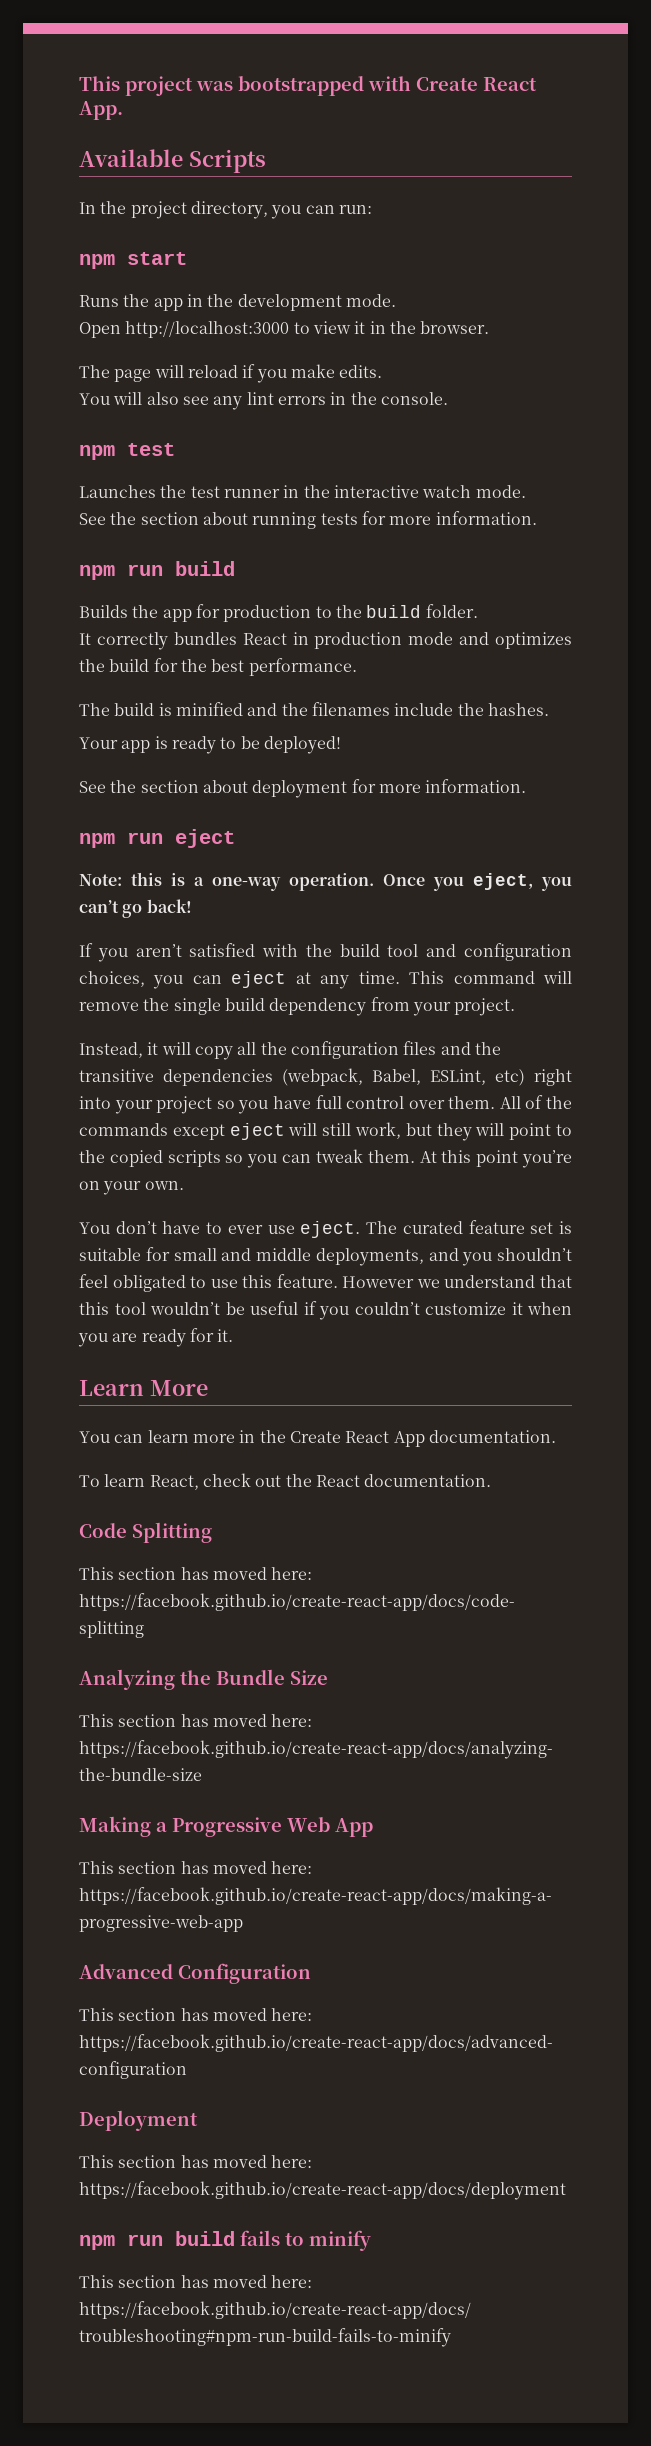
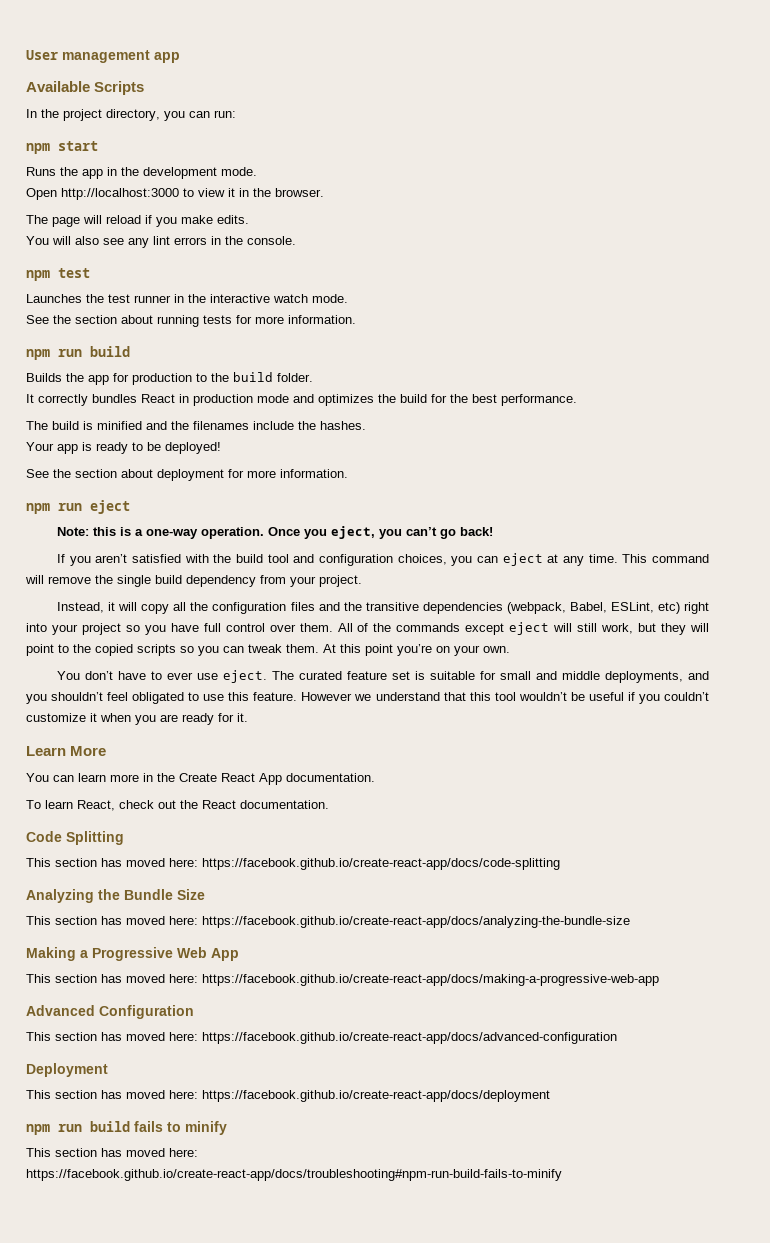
- This project was bootstrapped with Create React App.
+ User management app

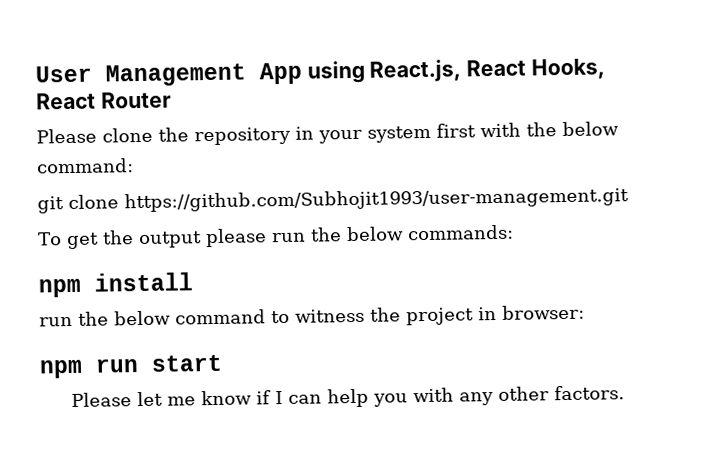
- User management app
- Available Scripts
- In the project directory, you can run:
- npm start
- Runs the app in the development mode.
- Open http://localhost:3000 to view it in the browser.
- The page will reload if you make edits.
- You will also see any lint errors in the console.
- npm test
- Launches the test runner in the interactive watch mode.
- See the section about running tests for more information.
- npm run build
- Builds the app for production to the build folder.
- It correctly bundles React in production mode and optimizes the build for the best performance.
- The build is minified and the filenames include the hashes.
- Your app is ready to be deployed!
- See the section about deployment for more information.
- npm run eject
- Note: this is a one-way operation. Once you eject, you can’t go back!
- If you aren’t satisfied with the build tool and configuration choices, you can eject at any time. This command will remove the single build dependency from your project.
- Instead, it will copy all the configuration files and the transitive dependencies (webpack, Babel, ESLint, etc) right into your project so you have full control over them. All of the commands except eject will still work, but they will point to the copied scripts so you can tweak them. At this point you’re on your own.
- You don’t have to ever use eject. The curated feature set is suitable for small and middle deployments, and you shouldn’t feel obligated to use this feature. However we understand that this tool wouldn’t be useful if you couldn’t customize it when you are ready for it.
- Learn More
- You can learn more in the Create React App documentation.
- To learn React, check out the React documentation.
- Code Splitting
- This section has moved here: https://facebook.github.io/create-react-app/docs/code-splitting
- Analyzing the Bundle Size
- This section has moved here: https://facebook.github.io/create-react-app/docs/analyzing-the-bundle-size
- Making a Progressive Web App
- This section has moved here: https://facebook.github.io/create-react-app/docs/making-a-progressive-web-app
- Advanced Configuration
- This section has moved here: https://facebook.github.io/create-react-app/docs/advanced-configuration
- Deployment
- This section has moved here: https://facebook.github.io/create-react-app/docs/deployment
- npm run build fails to minify
- This section has moved here: https://facebook.github.io/create-react-app/docs/troubleshooting#npm-run-build-fails-to-minify
+ User Management App using React.js, React Hooks, React Router
+ Please clone the repository in your system first with the below command:
+ git clone https://github.com/Subhojit1993/user-management.git
+ To get the output please run the below commands:
+ npm install
+ run the below command to witness the project in browser:
+ npm run start
+ Please let me know if I can help you with any other factors.

